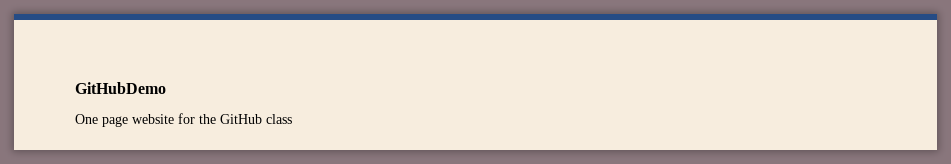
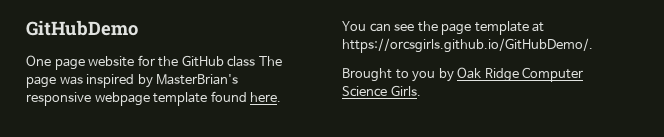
- One page website for the GitHub class
+ One page website for the GitHub class The page was inspired by MasterBrian's responsive webpage template found here. You can see the page template at https://orcsgirls.github.io/GitHubDemo/.
+ Brought to you by Oak Ridge Computer Science Girls.

